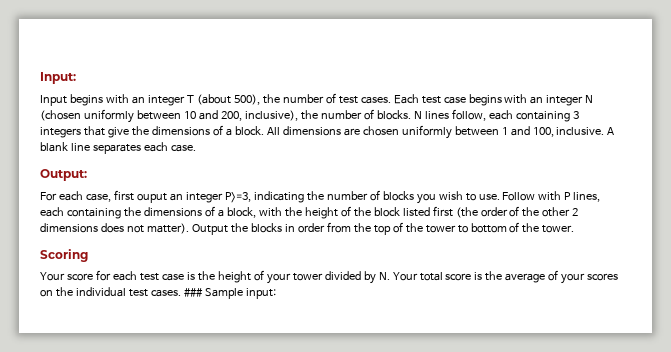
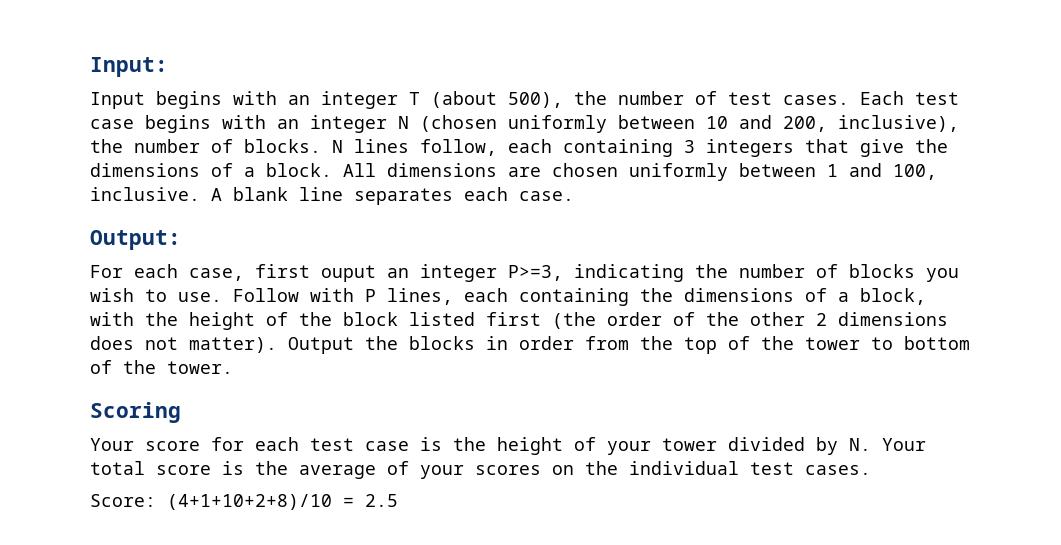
- Your score for each test case is the height of your tower divided by N. Your total score is the average of your scores on the individual test cases. ### Sample input:
+ Your score for each test case is the height of your tower divided by N. Your total score is the average of your scores on the individual test cases.
+ Score: (4+1+10+2+8)/10 = 2.5

